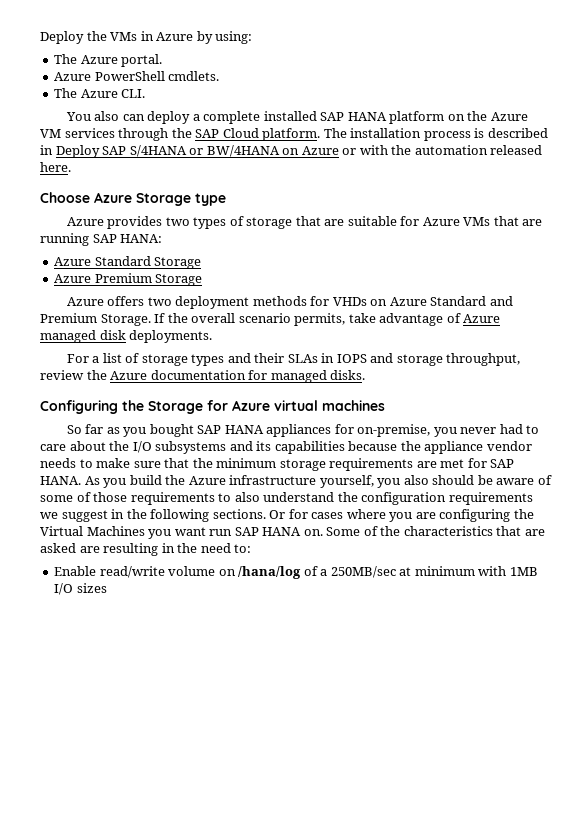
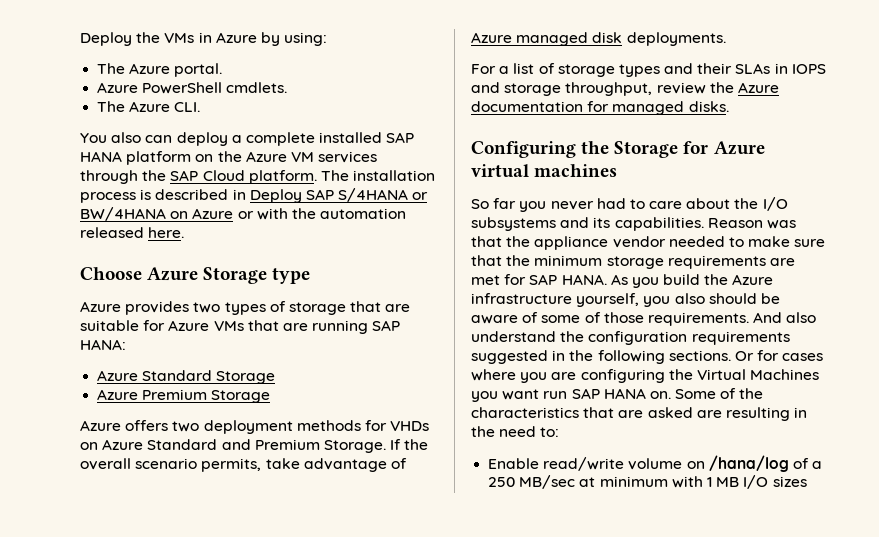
- So far as you bought SAP HANA appliances for on-premise, you never had to care about the I/O subsystems and its capabilities because the appliance vendor needs to make sure that the minimum storage requirements are met for SAP HANA.
+ So far you never had to care about the I/O subsystems and its capabilities. Reason was that the appliance vendor needed to make sure that the minimum storage requirements are met for SAP HANA.
- As you build the Azure infrastructure yourself, you also should be aware of some of those requirements to also understand the configuration requirements we suggest in the following sections.
+ As you build the Azure infrastructure yourself, you also should be aware of some of those requirements. And also understand the configuration requirements suggested in the following sections.
- Enable read/write volume on /hana/log of a 250MB/sec at minimum with 1MB I/O sizes
+ Enable read/write volume on /hana/log of a 250 MB/sec at minimum with 1 MB I/O sizes

